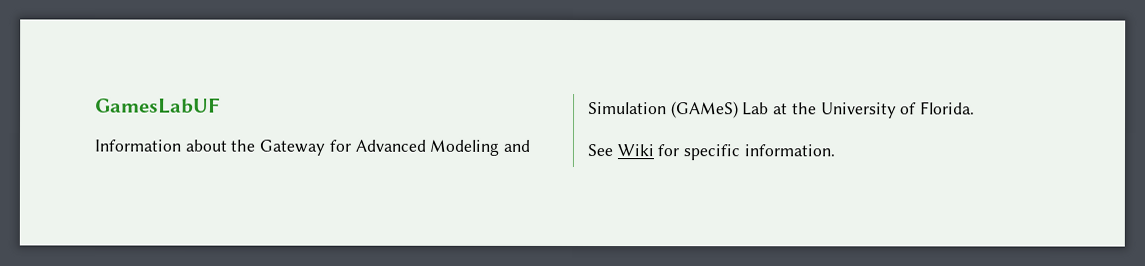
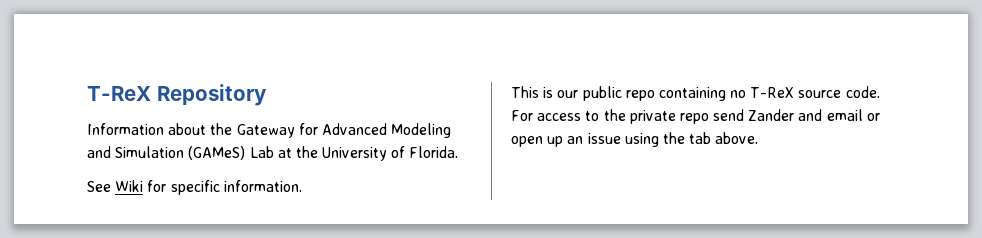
- GamesLabUF
+ T-ReX Repository
+ This is our public repo containing no T-ReX source code. For access to the private repo send Zander and email or open up an issue using the tab above.

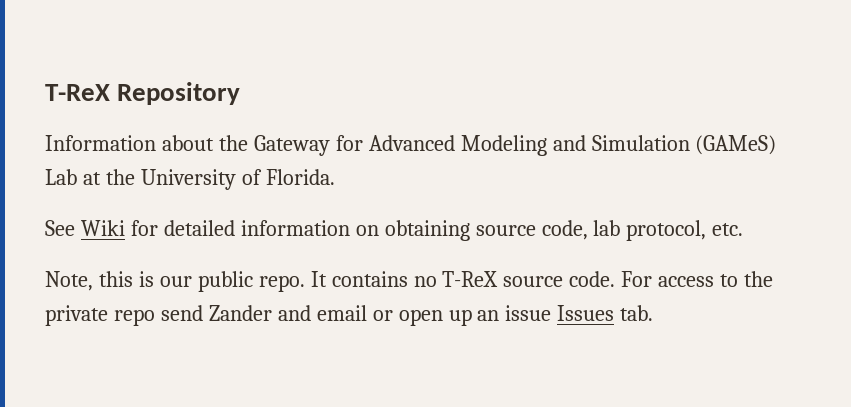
- See Wiki for specific information.
- This is our public repo containing no T-ReX source code.
+ See Wiki for detailed information on obtaining source code, lab protocol, etc.
+ Note, this is our public repo. It contains no T-ReX source code.
- For access to the private repo send Zander and email or open up an issue using the tab above.
+ For access to the private repo send Zander and email or open up an issue Issues tab.

